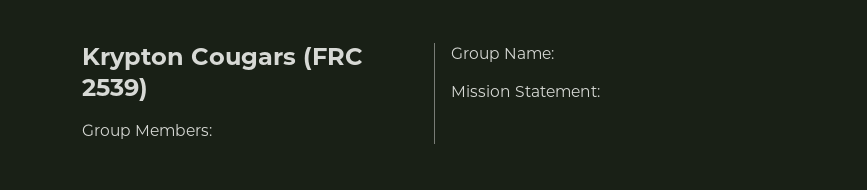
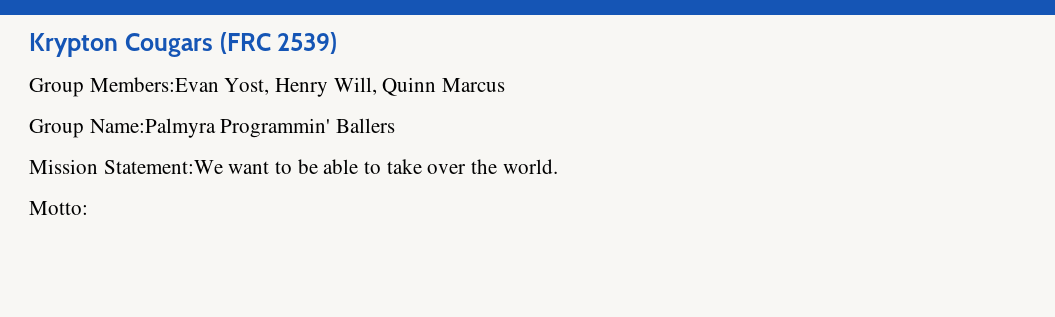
- Group Members:
- Group Name:
- Mission Statement:
+ Group Members:Evan Yost, Henry Will, Quinn Marcus
+ Group Name:Palmyra Programmin' Ballers
+ Mission Statement:We want to be able to take over the world.
+ Motto:

